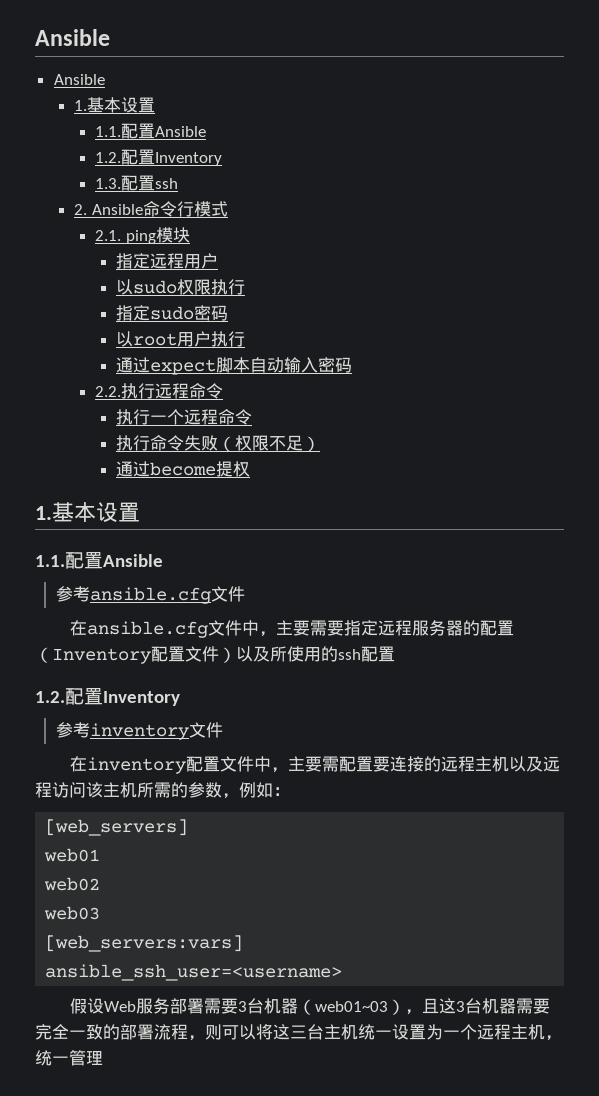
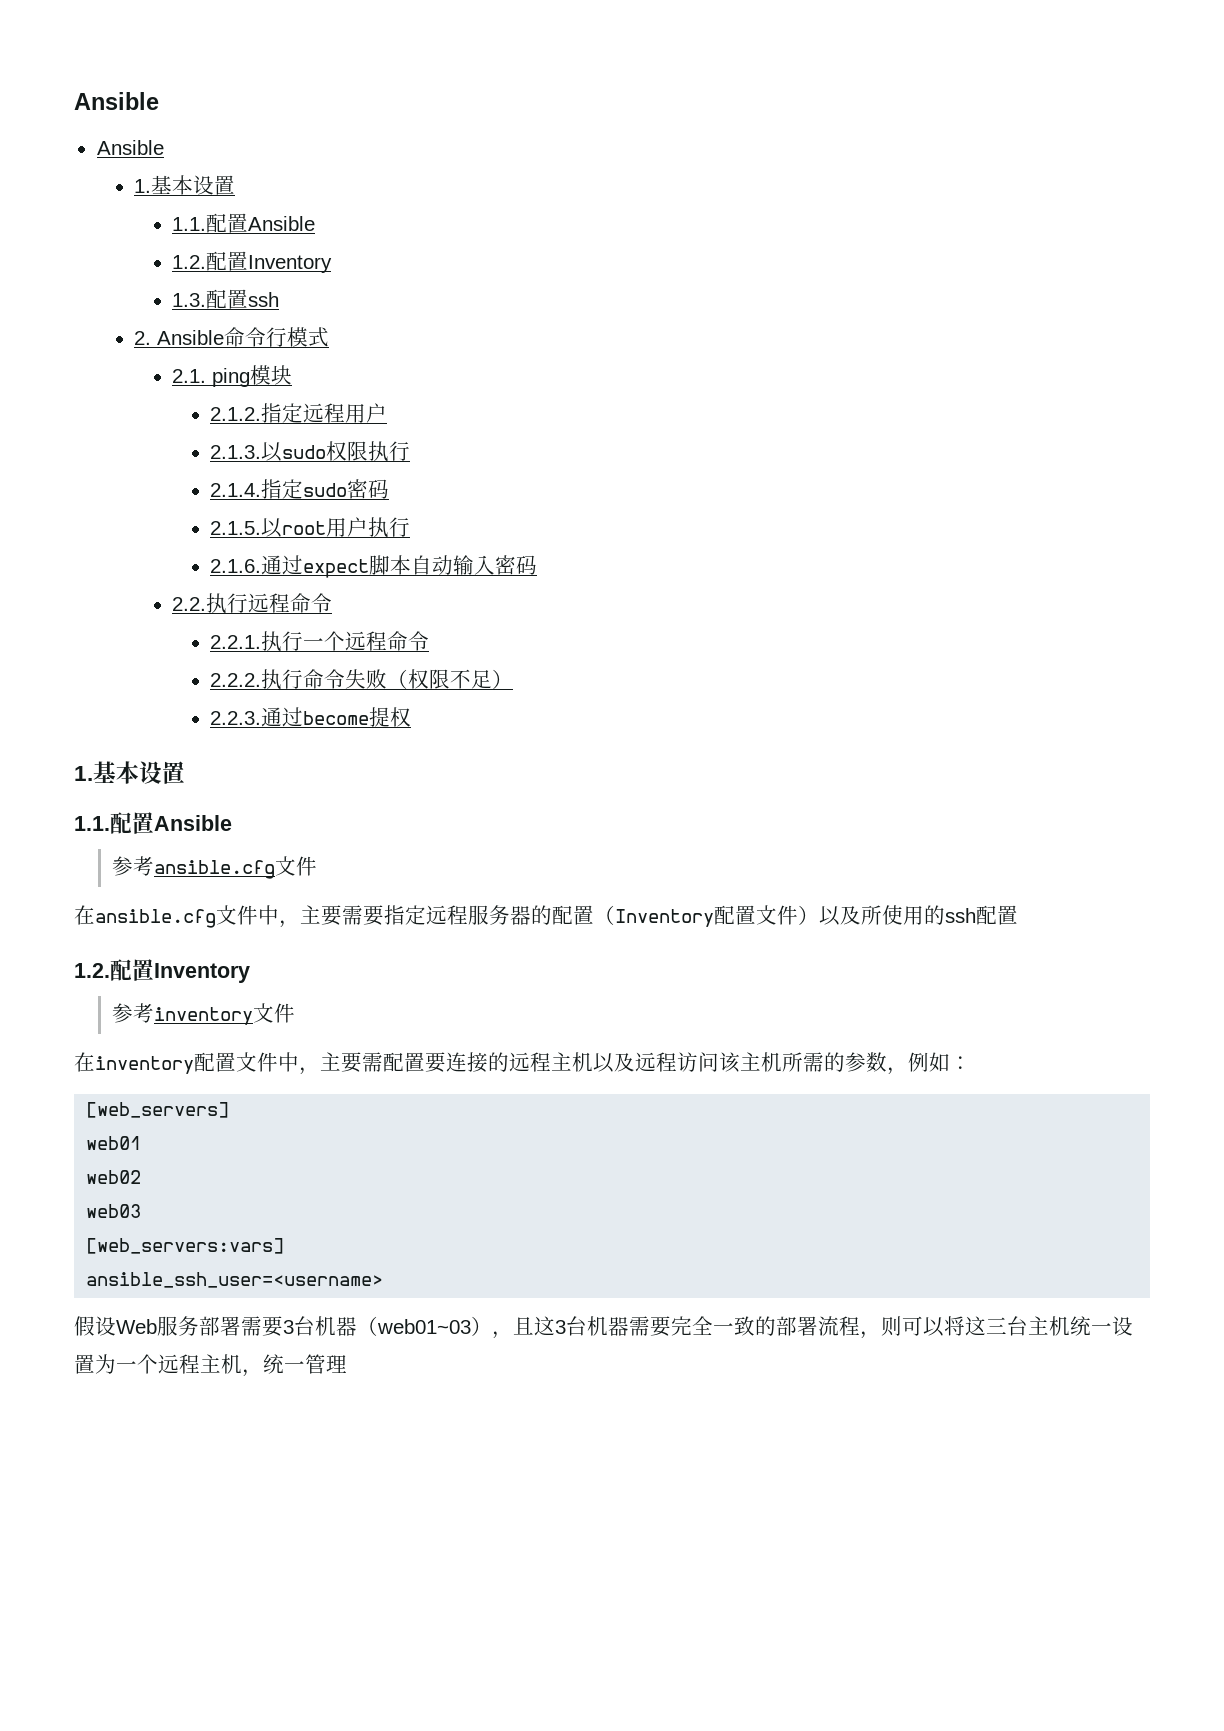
- 指定远程用户
+ 2.1.2.指定远程用户
- 以sudo权限执行
+ 2.1.3.以sudo权限执行
- 指定sudo密码
+ 2.1.4.指定sudo密码
- 以root用户执行
+ 2.1.5.以root用户执行
- 通过expect脚本自动输入密码
+ 2.1.6.通过expect脚本自动输入密码
- 执行一个远程命令
+ 2.2.1.执行一个远程命令
- 执行命令失败（权限不足）
+ 2.2.2.执行命令失败（权限不足）
- 通过become提权
+ 2.2.3.通过become提权

